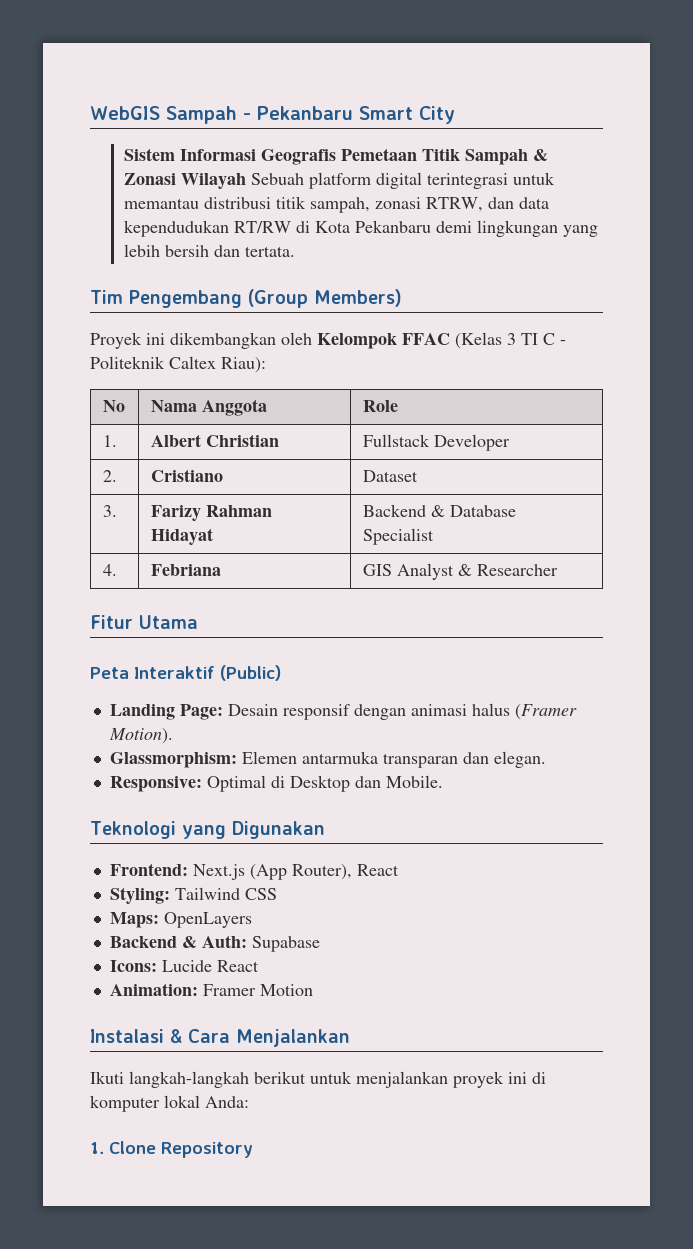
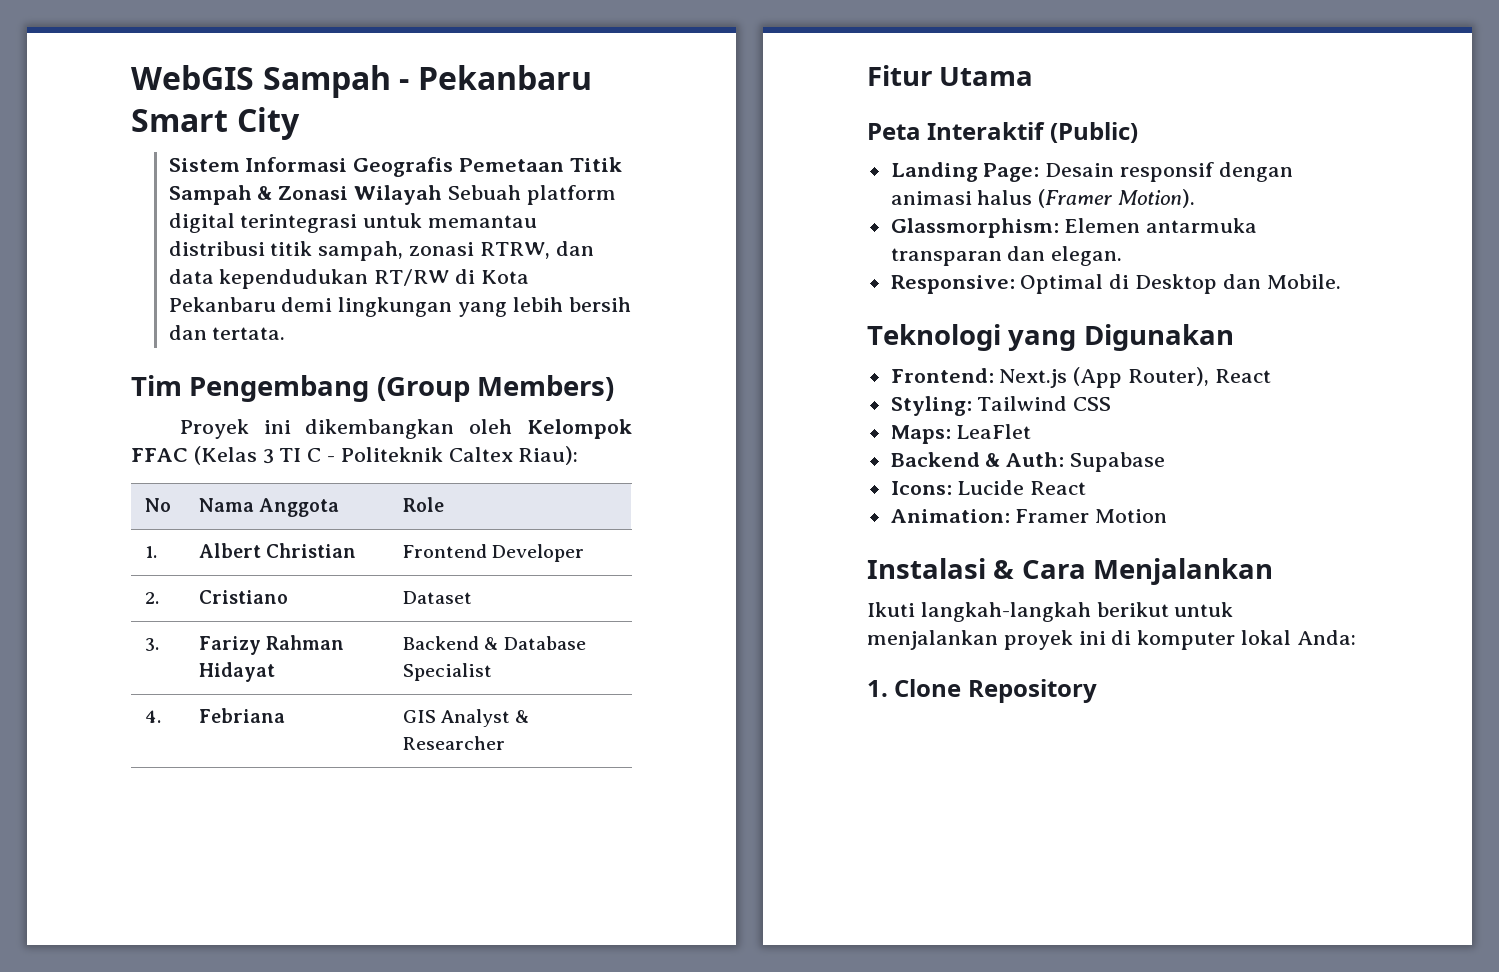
- 1. | Albert Christian | Fullstack Developer
+ 1. | Albert Christian | Frontend Developer
- Maps: OpenLayers
+ Maps: LeaFlet

